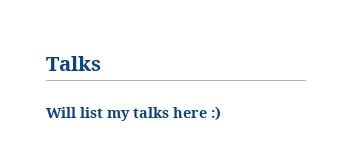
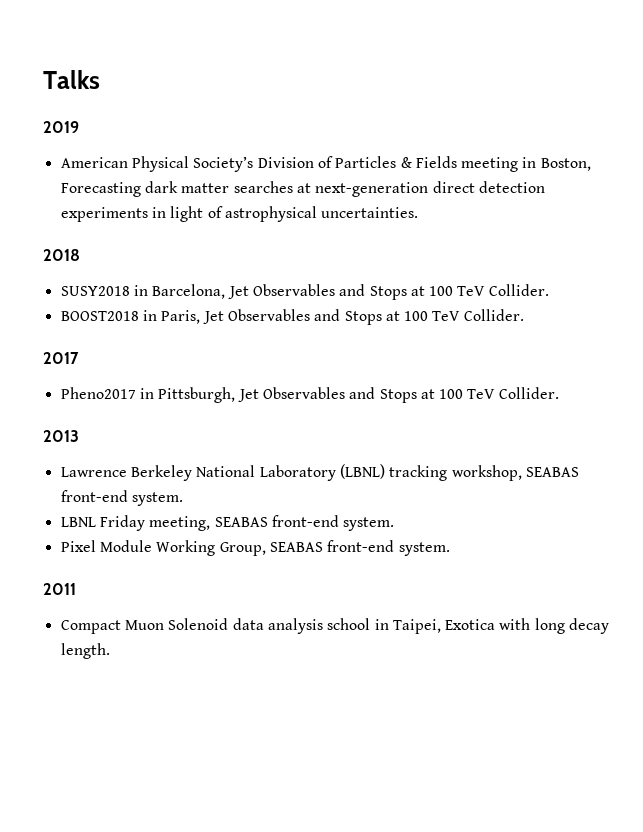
- Will list my talks here :)
+ 2019
+ American Physical Society’s Division of Particles & Fields meeting in Boston, Forecasting dark matter searches at next-generation direct detection experiments in light of astrophysical uncertainties.
+ 2018
+ SUSY2018 in Barcelona, Jet Observables and Stops at 100 TeV Collider.
+ BOOST2018 in Paris, Jet Observables and Stops at 100 TeV Collider.
+ 2017
+ Pheno2017 in Pittsburgh, Jet Observables and Stops at 100 TeV Collider.
+ 2013
+ Lawrence Berkeley National Laboratory (LBNL) tracking workshop, SEABAS front-end system.
+ LBNL Friday meeting, SEABAS front-end system.
+ Pixel Module Working Group, SEABAS front-end system.
+ 2011
+ Compact Muon Solenoid data analysis school in Taipei, Exotica with long decay length.

